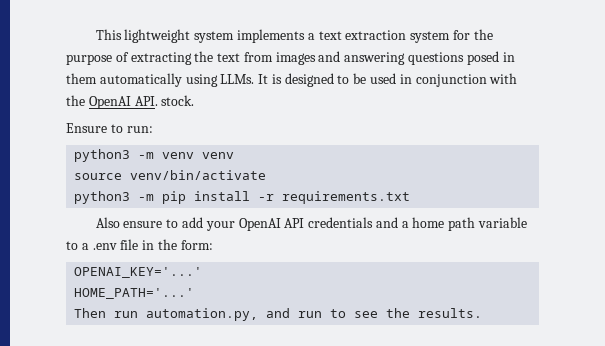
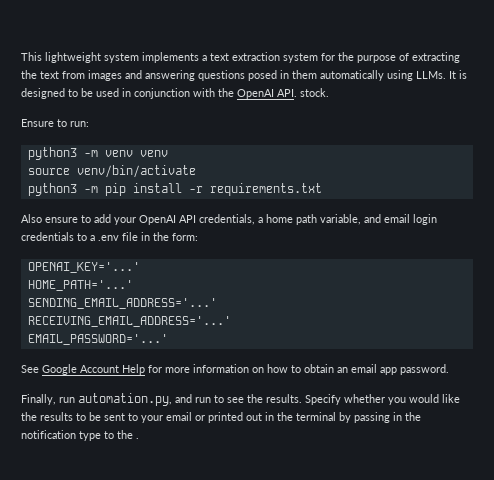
- Also ensure to add your OpenAI API credentials and a home path variable to a .env file in the form:
+ Also ensure to add your OpenAI API credentials, a home path variable, and email login credentials to a .env file in the form:
- Then run automation.py, and run to see the results.
+ SENDING_EMAIL_ADDRESS='...'
+ RECEIVING_EMAIL_ADDRESS='...'
+ EMAIL_PASSWORD='...'
+ See Google Account Help for more information on how to obtain an email app password.
+ Finally, run automation.py, and run to see the results.
+ Specify whether you would like the results to be sent to your email or printed out in the terminal by passing in the notification type to the .

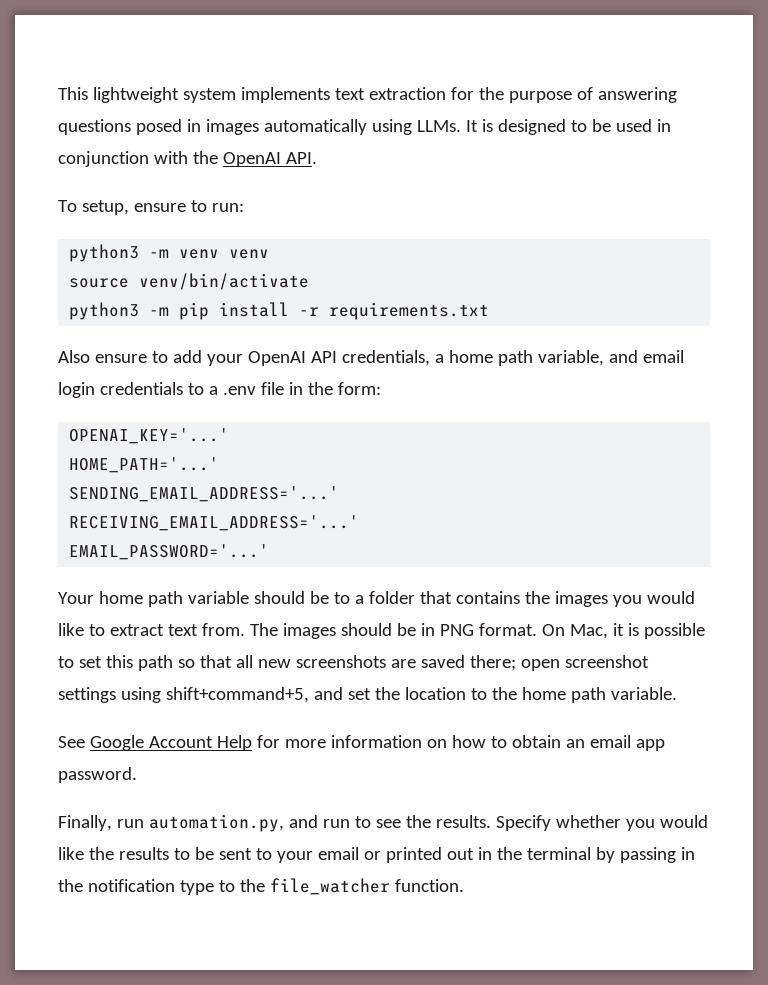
- This lightweight system implements a text extraction system for the purpose of extracting the text from images and answering questions posed in them automatically using LLMs.
+ This lightweight system implements text extraction for the purpose of answering questions posed in images automatically using LLMs.
- It is designed to be used in conjunction with the OpenAI API. stock.
- Ensure to run:
+ It is designed to be used in conjunction with the OpenAI API.
+ To setup, ensure to run:
+ Your home path variable should be to a folder that contains the images you would like to extract text from. The images should be in PNG format. On Mac, it is possible to set this path so that all new screenshots are saved there; open screenshot settings using shift+command+5, and set the location to the home path variable.
- Specify whether you would like the results to be sent to your email or printed out in the terminal by passing in the notification type to the .
+ Specify whether you would like the results to be sent to your email or printed out in the terminal by passing in the notification type to the file_watcher function.

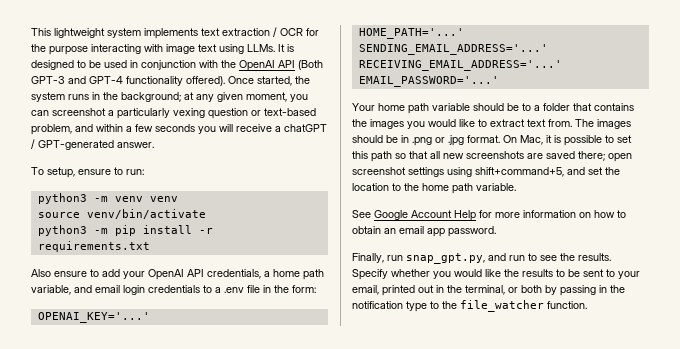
- This lightweight system implements text extraction for the purpose of answering questions posed in images automatically using LLMs.
+ This lightweight system implements text extraction / OCR for the purpose interacting with image text using LLMs.
- It is designed to be used in conjunction with the OpenAI API.
+ It is designed to be used in conjunction with the OpenAI API (Both GPT-3 and GPT-4 functionality offered). Once started, the system runs in the background; at any given moment, you can screenshot a particularly vexing question or text-based problem, and within a few seconds you will receive a chatGPT / GPT-generated answer.
- The images should be in PNG format.
+ The images should be in .png or .jpg format.
- Finally, run automation.py, and run to see the results.
+ Finally, run snap_gpt.py, and run to see the results.
- Specify whether you would like the results to be sent to your email or printed out in the terminal by passing in the notification type to the file_watcher function.
+ Specify whether you would like the results to be sent to your email, printed out in the terminal, or both by passing in the notification type to the file_watcher function.

